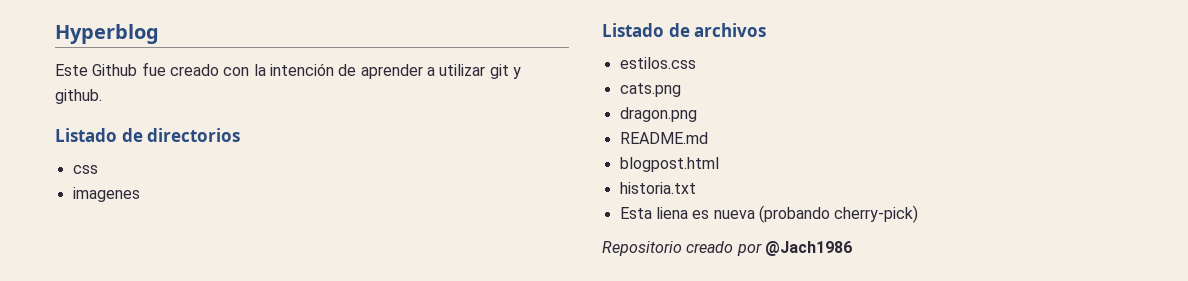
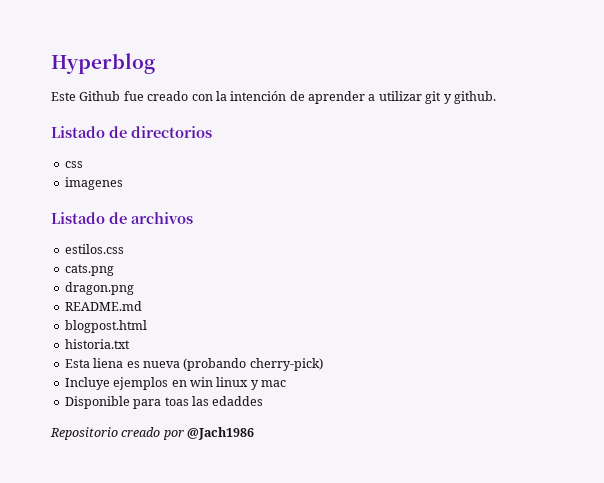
+ Incluye ejemplos en win linux y mac
+ Disponible para toas las edaddes

